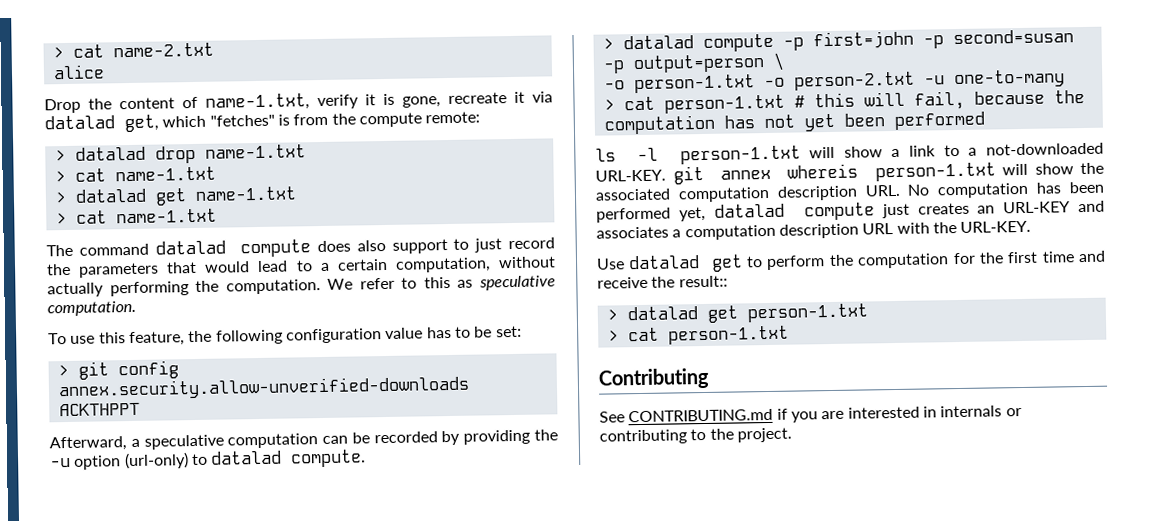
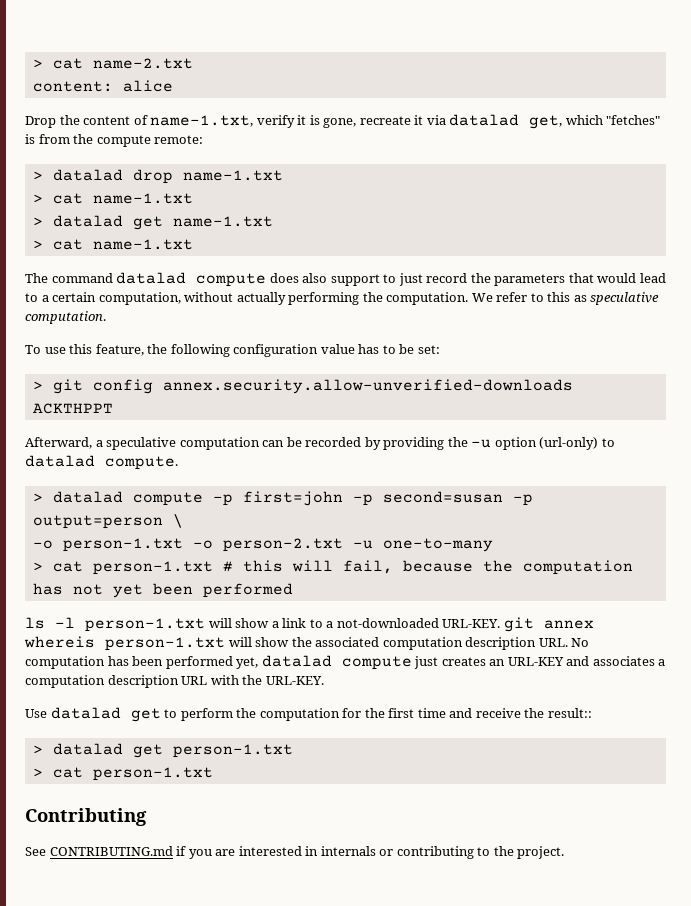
- alice
+ content: alice

